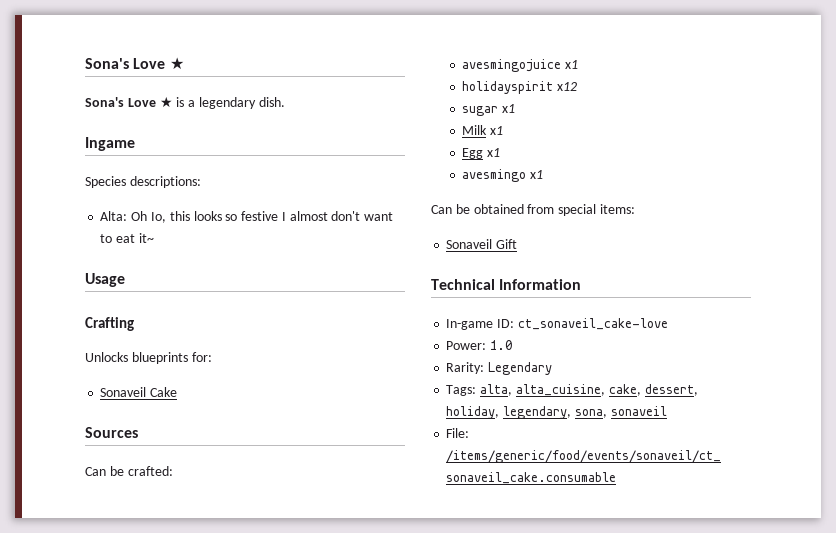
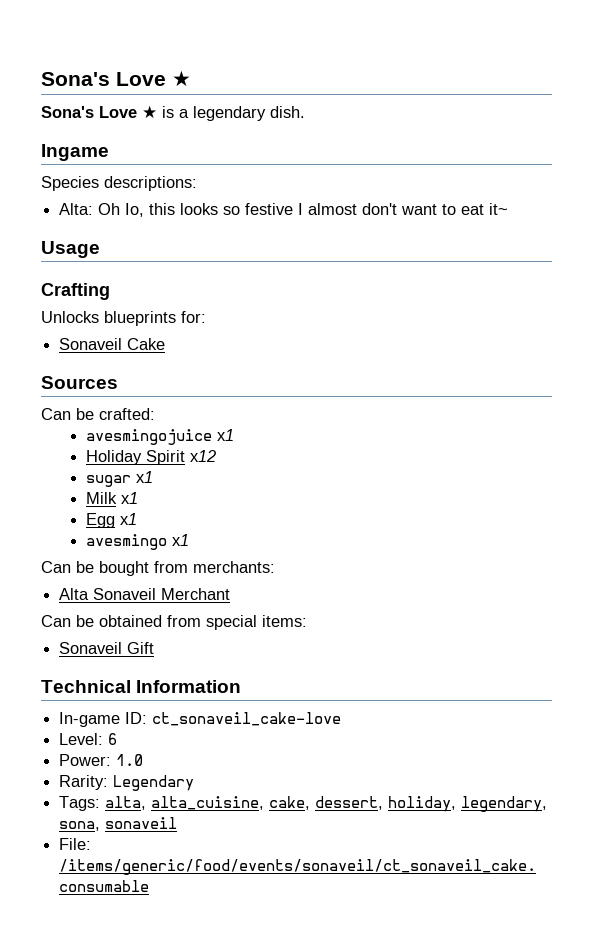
- holidayspirit x12
+ Holiday Spirit x12
+ Can be bought from merchants:
+ Alta Sonaveil Merchant
+ Level: 6

